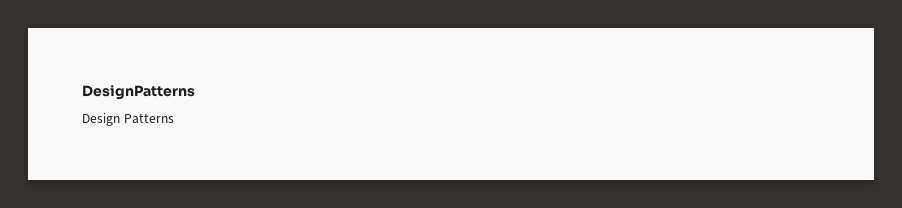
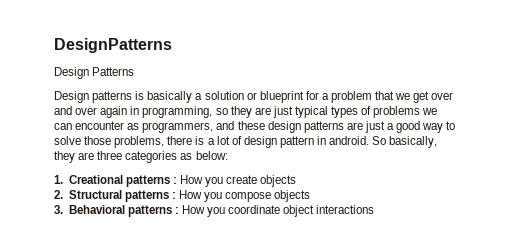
+ Design patterns is basically a solution or blueprint for a problem that we get over and over again in programming, so they are just typical types of problems we can encounter as programmers, and these design patterns are just a good way to solve those problems, there is a lot of design pattern in android. So basically, they are three categories as below:
+ 1. Creational patterns : How you create objects
+ 2. Structural patterns : How you compose objects
+ 3. Behavioral patterns : How you coordinate object interactions

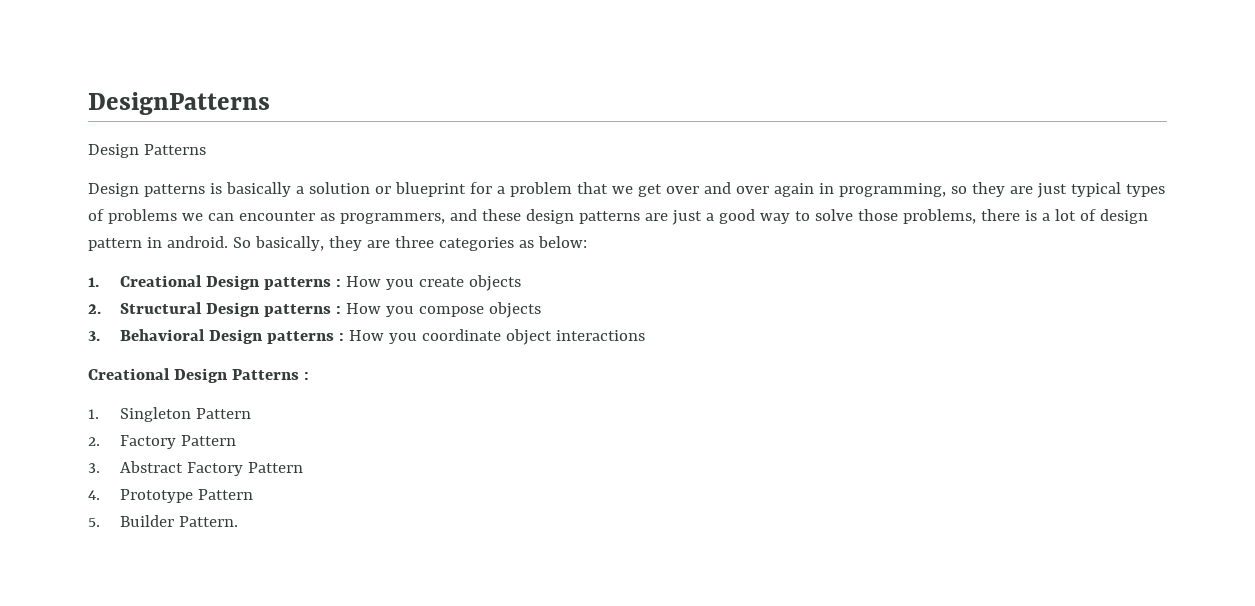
- 1. Creational patterns : How you create objects
+ 1. Creational Design patterns : How you create objects
- 2. Structural patterns : How you compose objects
+ 2. Structural Design patterns : How you compose objects
- 3. Behavioral patterns : How you coordinate object interactions
+ 3. Behavioral Design patterns : How you coordinate object interactions
+ Creational Design Patterns :
+ 1. Singleton Pattern
+ 2. Factory Pattern
+ 3. Abstract Factory Pattern
+ 4. Prototype Pattern
+ 5. Builder Pattern.

